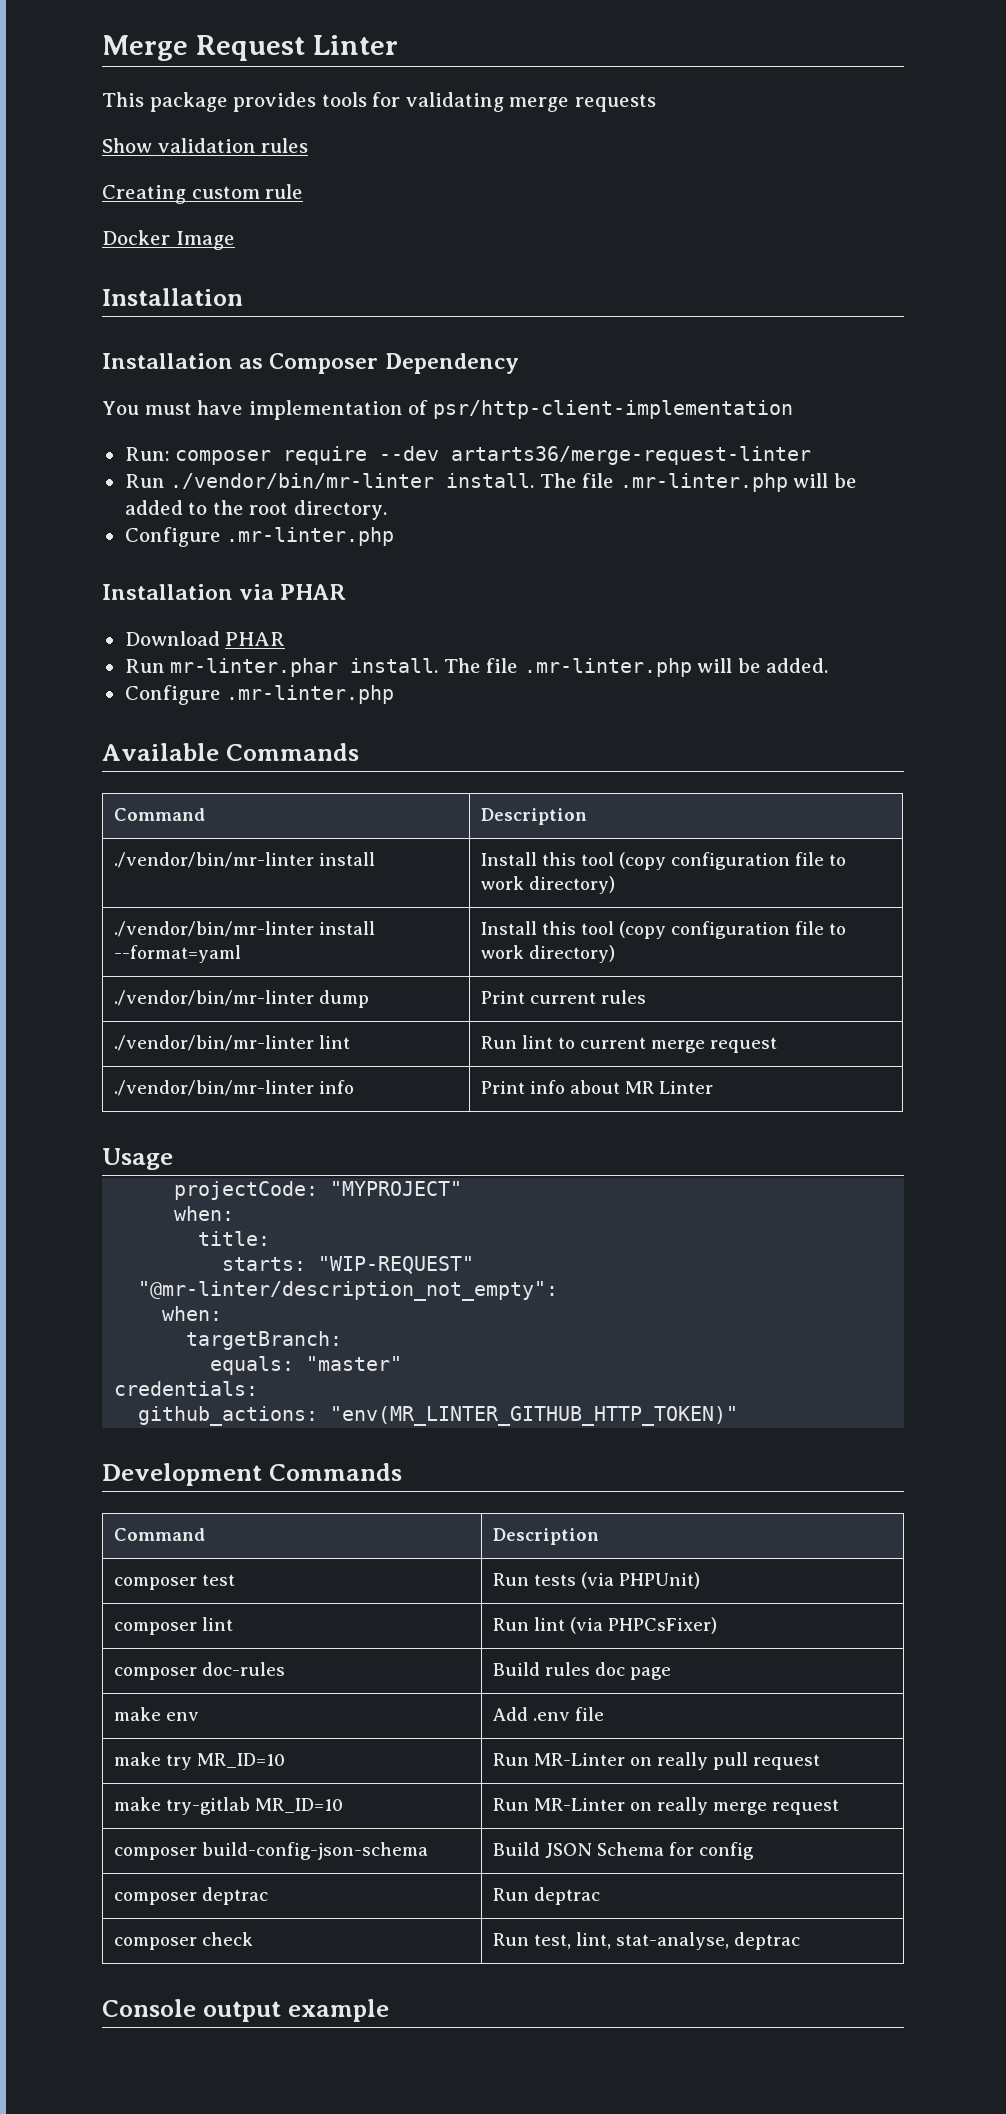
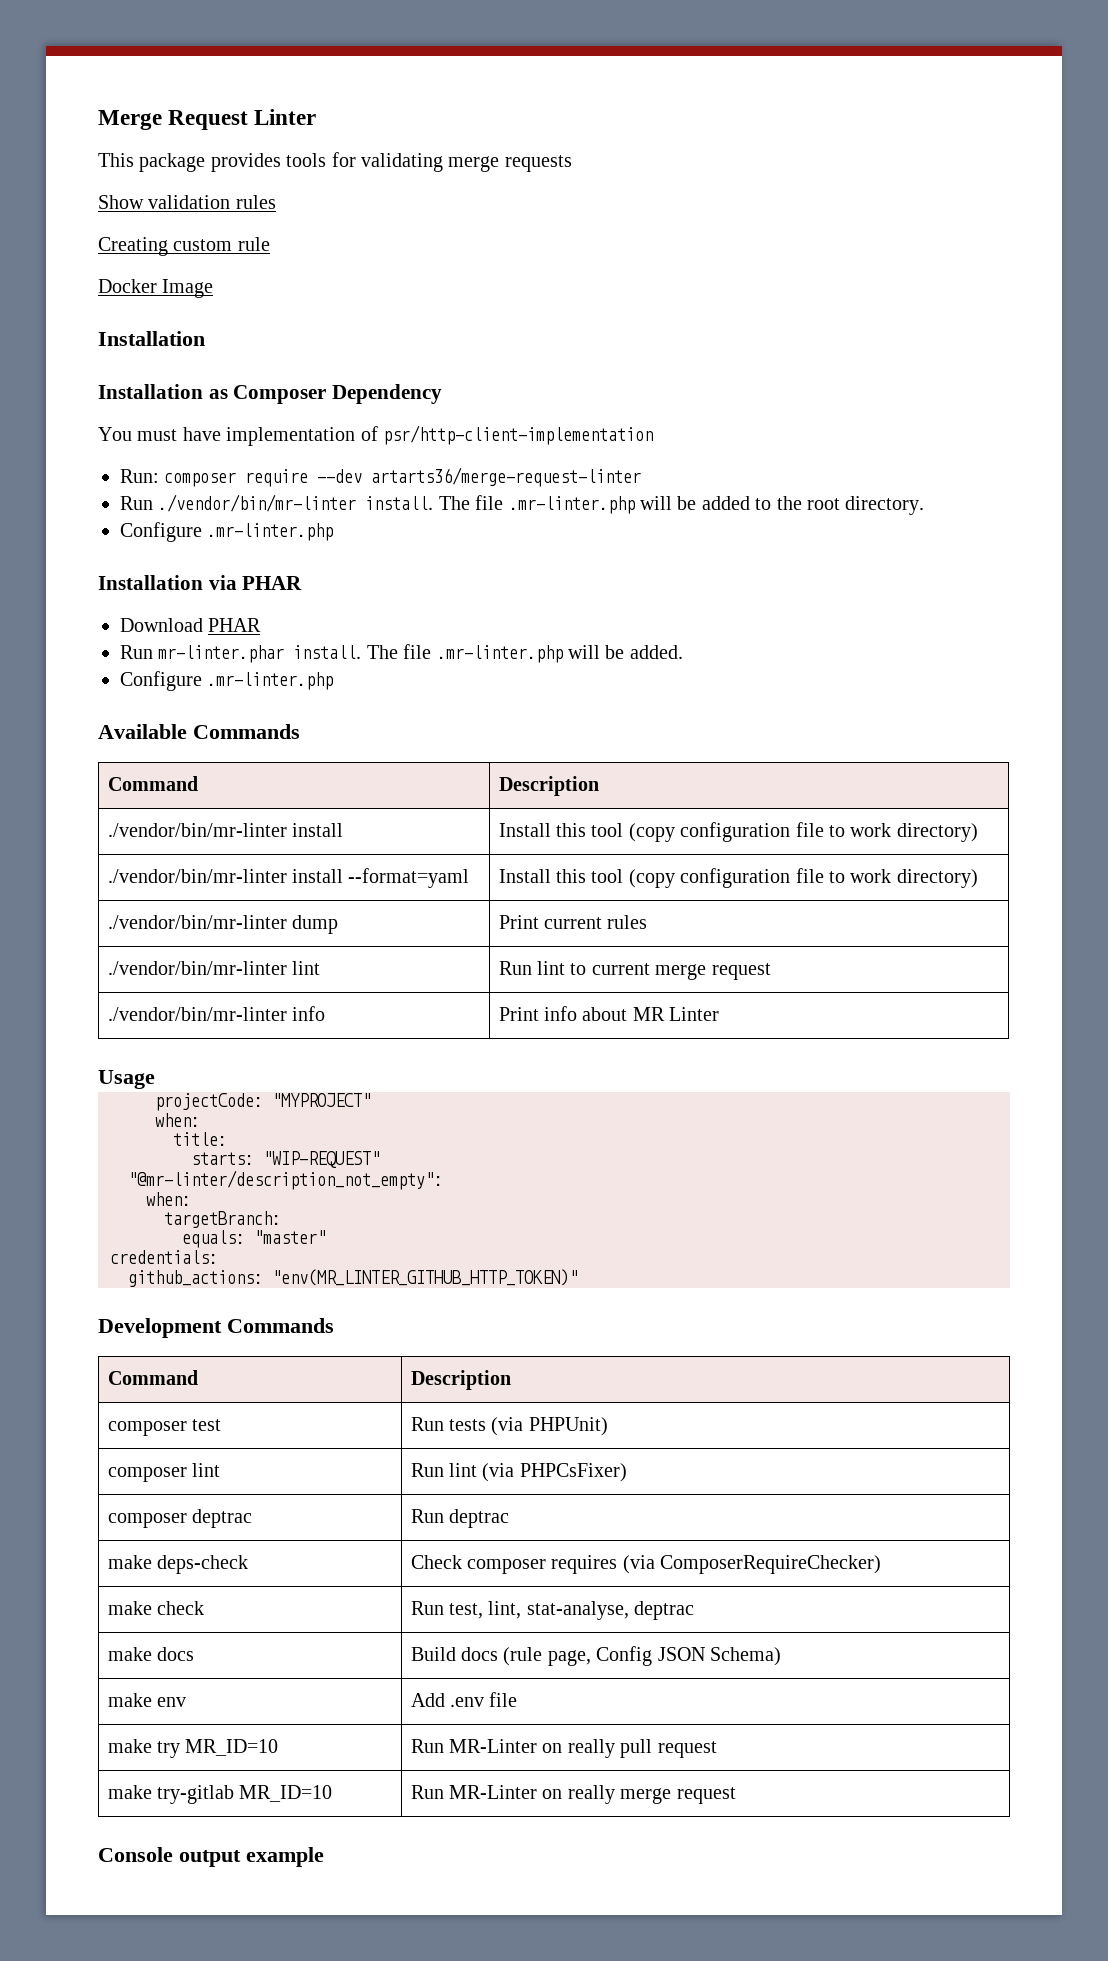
- composer doc-rules | Build rules doc page
+ composer deptrac | Run deptrac
+ make deps-check | Check composer requires (via ComposerRequireChecker)
+ make check | Run test, lint, stat-analyse, deptrac
+ make docs | Build docs (rule page, Config JSON Schema)
- composer build-config-json-schema | Build JSON Schema for config
- composer deptrac | Run deptrac
- composer check | Run test, lint, stat-analyse, deptrac

